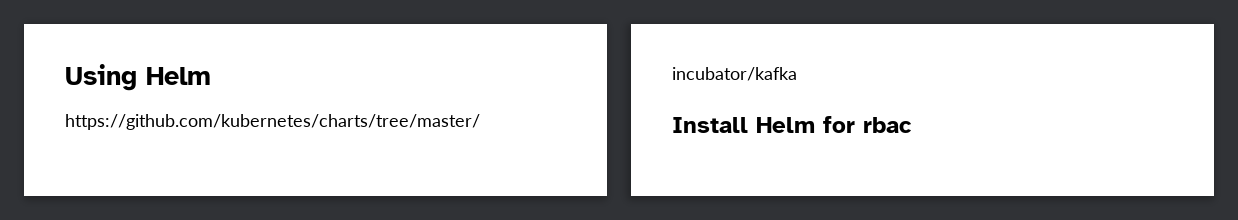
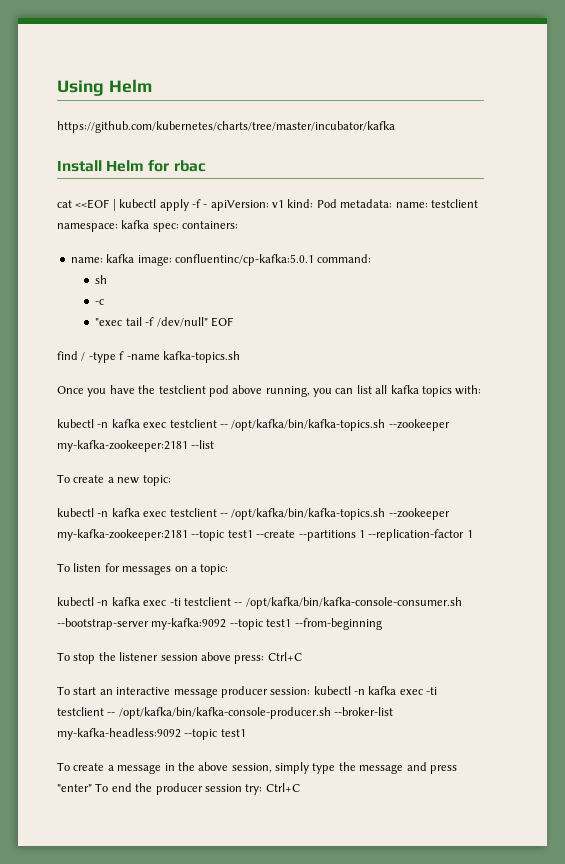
+ cat <<EOF | kubectl apply -f - apiVersion: v1 kind: Pod metadata: name: testclient namespace: kafka spec: containers:
+ name: kafka image: confluentinc/cp-kafka:5.0.1 command:
+ sh
+ -c
+ "exec tail -f /dev/null" EOF
+ find / -type f -name kafka-topics.sh
+ Once you have the testclient pod above running, you can list all kafka topics with:
+ kubectl -n kafka exec testclient -- /opt/kafka/bin/kafka-topics.sh --zookeeper my-kafka-zookeeper:2181 --list
+ To create a new topic:
+ kubectl -n kafka exec testclient -- /opt/kafka/bin/kafka-topics.sh --zookeeper my-kafka-zookeeper:2181 --topic test1 --create --partitions 1 --replication-factor 1
+ To listen for messages on a topic:
+ kubectl -n kafka exec -ti testclient -- /opt/kafka/bin/kafka-console-consumer.sh --bootstrap-server my-kafka:9092 --topic test1 --from-beginning
+ To stop the listener session above press: Ctrl+C
+ To start an interactive message producer session: kubectl -n kafka exec -ti testclient -- /opt/kafka/bin/kafka-console-producer.sh --broker-list my-kafka-headless:9092 --topic test1
+ To create a message in the above session, simply type the message and press "enter" To end the producer session try: Ctrl+C

